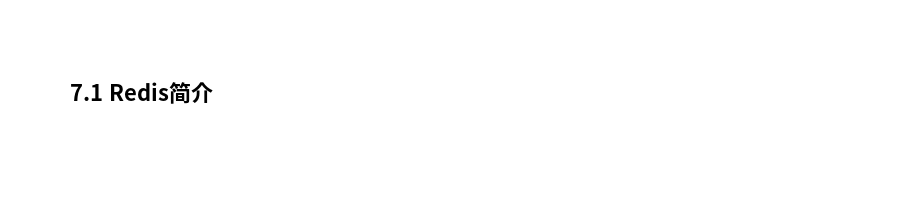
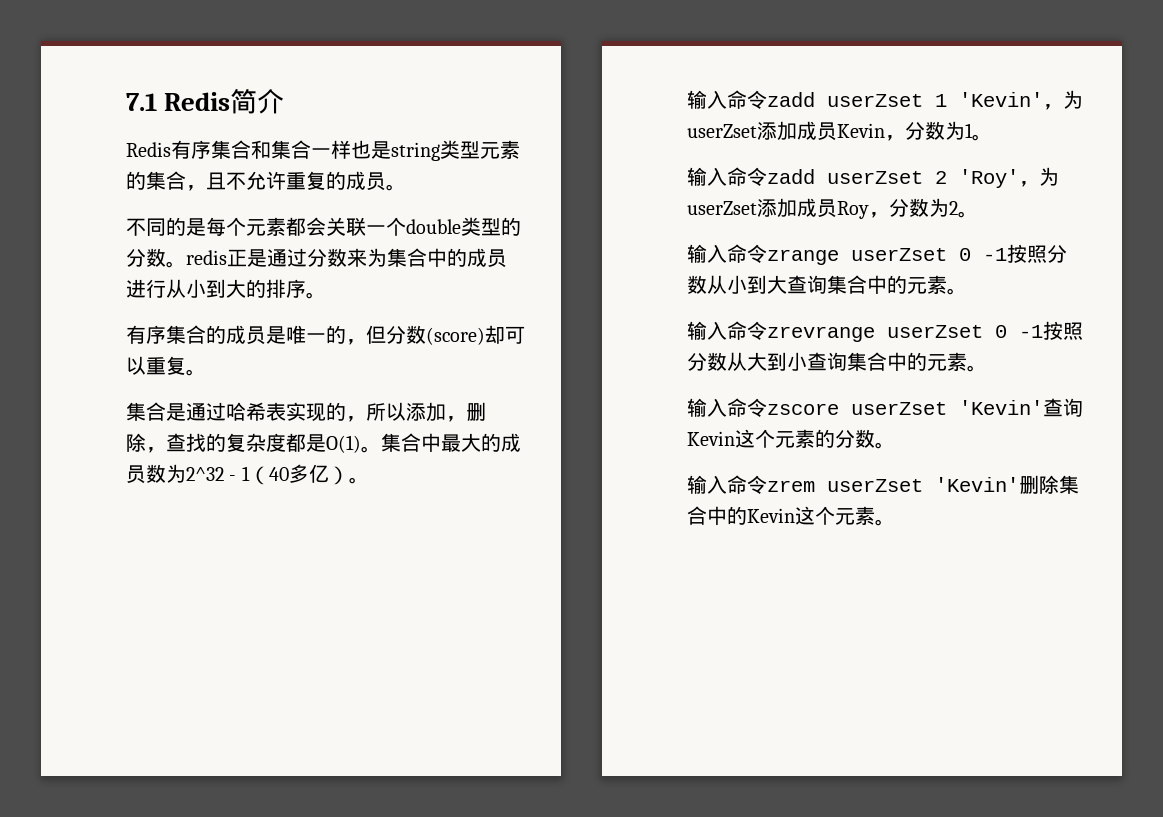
+ Redis有序集合和集合一样也是string类型元素的集合，且不允许重复的成员。
+ 不同的是每个元素都会关联一个double类型的分数。redis正是通过分数来为集合中的成员进行从小到大的排序。
+ 有序集合的成员是唯一的，但分数(score)却可以重复。
+ 集合是通过哈希表实现的，所以添加，删除，查找的复杂度都是O(1)。集合中最大的成员数为2^32 - 1（40多亿）。
+ 输入命令zadd userZset 1 'Kevin'，为userZset添加成员Kevin，分数为1。
+ 输入命令zadd userZset 2 'Roy'，为userZset添加成员Roy，分数为2。
+ 输入命令zrange userZset 0 -1按照分数从小到大查询集合中的元素。
+ 输入命令zrevrange userZset 0 -1按照分数从大到小查询集合中的元素。
+ 输入命令zscore userZset 'Kevin'查询Kevin这个元素的分数。
+ 输入命令zrem userZset 'Kevin'删除集合中的Kevin这个元素。

